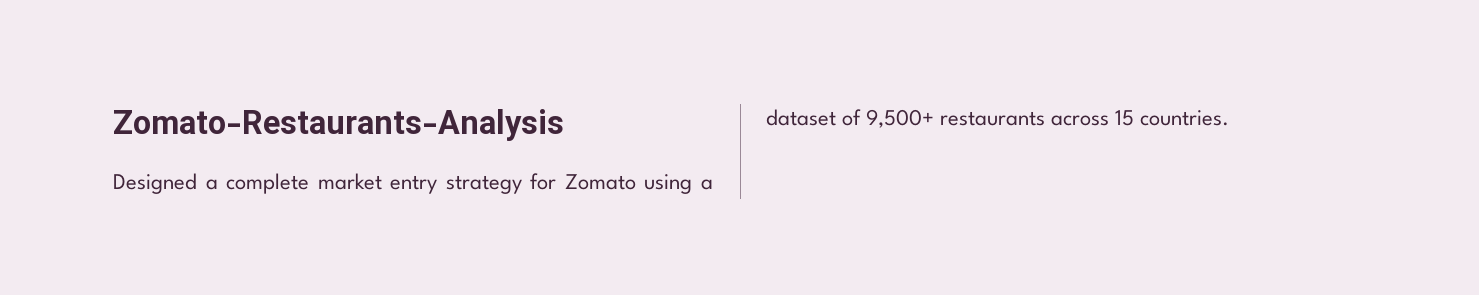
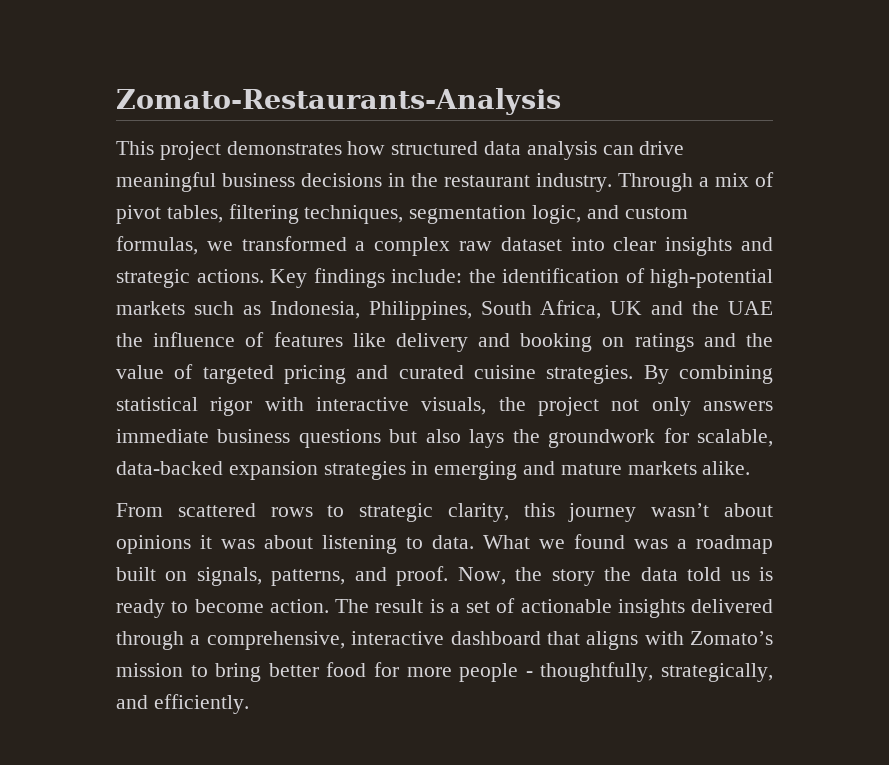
- Designed a complete market entry strategy for Zomato using a dataset of 9,500+ restaurants across 15 countries.
+ This project demonstrates how structured data analysis can drive meaningful business decisions in the restaurant industry. Through a mix of pivot tables, filtering techniques, segmentation logic, and custom formulas, we transformed a complex raw dataset into clear insights and strategic actions. Key findings include: the identification of high-potential markets such as Indonesia, Philippines, South Africa, UK and the UAE the influence of features like delivery and booking on ratings and the value of targeted pricing and curated cuisine strategies. By combining statistical rigor with interactive visuals, the project not only answers immediate business questions but also lays the groundwork for scalable, data-backed expansion strategies in emerging and mature markets alike.
+ From scattered rows to strategic clarity, this journey wasn’t about opinions it was about listening to data. What we found was a roadmap built on signals, patterns, and proof. Now, the story the data told us is ready to become action. The result is a set of actionable insights delivered through a comprehensive, interactive dashboard that aligns with Zomato’s mission to bring better food for more people - thoughtfully, strategically, and efficiently.

